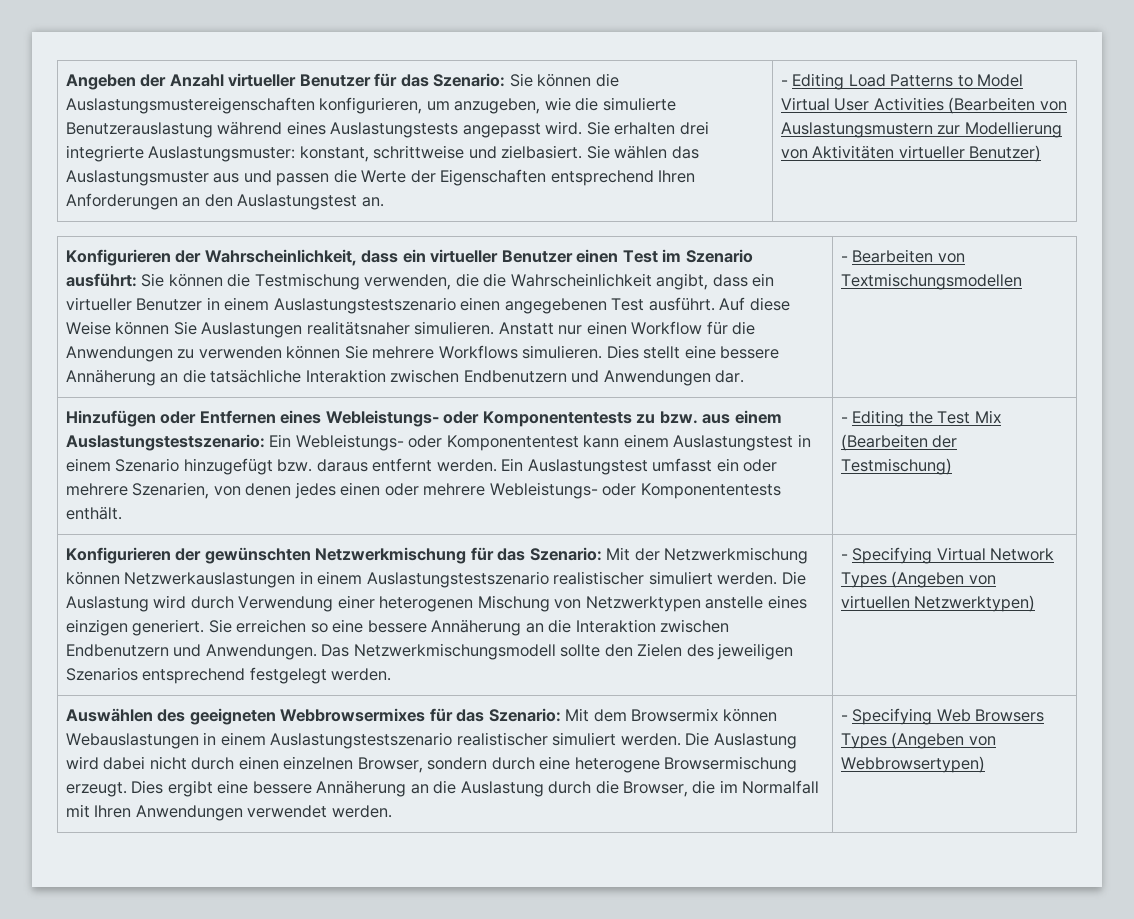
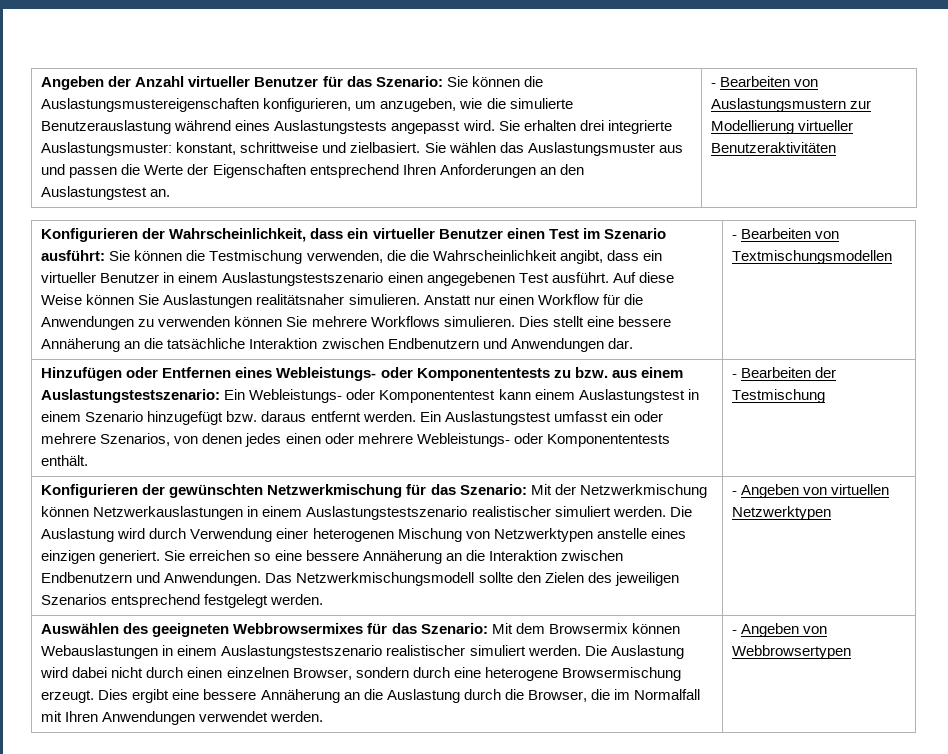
- - Editing Load Patterns to Model Virtual User Activities (Bearbeiten von Auslastungsmustern zur Modellierung von Aktivitäten virtueller Benutzer)
+ - Bearbeiten von Auslastungsmustern zur Modellierung virtueller Benutzeraktivitäten
- Ein Auslastungstest umfasst ein oder mehrere Szenarien, von denen jedes einen oder mehrere Webleistungs- oder Komponententests enthält.
+ Ein Auslastungstest umfasst ein oder mehrere Szenarios, von denen jedes einen oder mehrere Webleistungs- oder Komponententests enthält.
- - Editing the Test Mix (Bearbeiten der Testmischung)
+ - Bearbeiten der Testmischung
- - Specifying Virtual Network Types (Angeben von virtuellen Netzwerktypen)
+ - Angeben von virtuellen Netzwerktypen
- - Specifying Web Browsers Types (Angeben von Webbrowsertypen)
+ - Angeben von Webbrowsertypen

